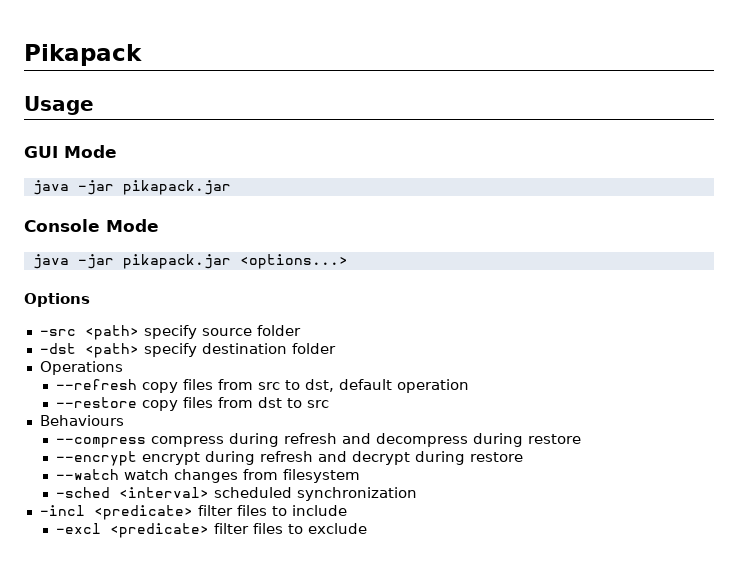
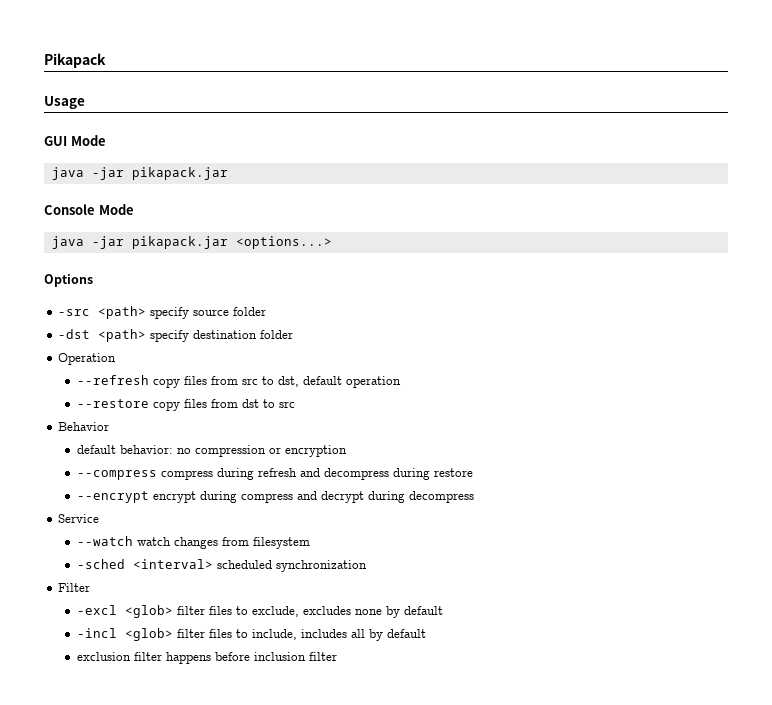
- Operations
+ Operation
- Behaviours
+ Behavior
+ default behavior: no compression or encryption
- --encrypt encrypt during refresh and decrypt during restore
+ --encrypt encrypt during compress and decrypt during decompress
+ Service
- -incl <predicate> filter files to include
- -excl <predicate> filter files to exclude
+ Filter
+ -excl <glob> filter files to exclude, excludes none by default
+ -incl <glob> filter files to include, includes all by default
+ exclusion filter happens before inclusion filter

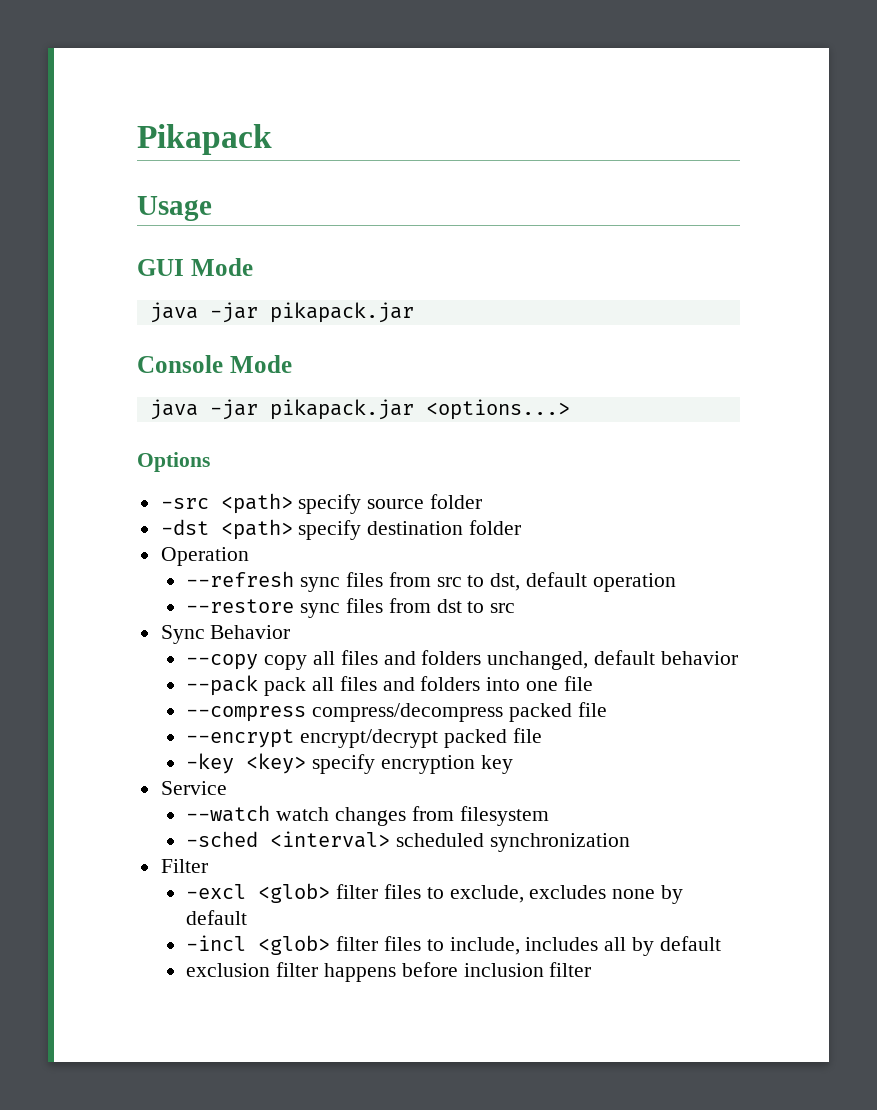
- --refresh copy files from src to dst, default operation
+ --refresh sync files from src to dst, default operation
- --restore copy files from dst to src
+ --restore sync files from dst to src
- Behavior
+ Sync Behavior
- default behavior: no compression or encryption
- --compress compress during refresh and decompress during restore
- --encrypt encrypt during compress and decrypt during decompress
+ --copy copy all files and folders unchanged, default behavior
+ --pack pack all files and folders into one file
+ --compress compress/decompress packed file
+ --encrypt encrypt/decrypt packed file
+ -key <key> specify encryption key

